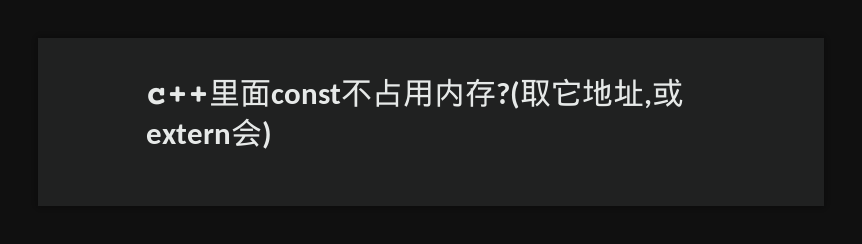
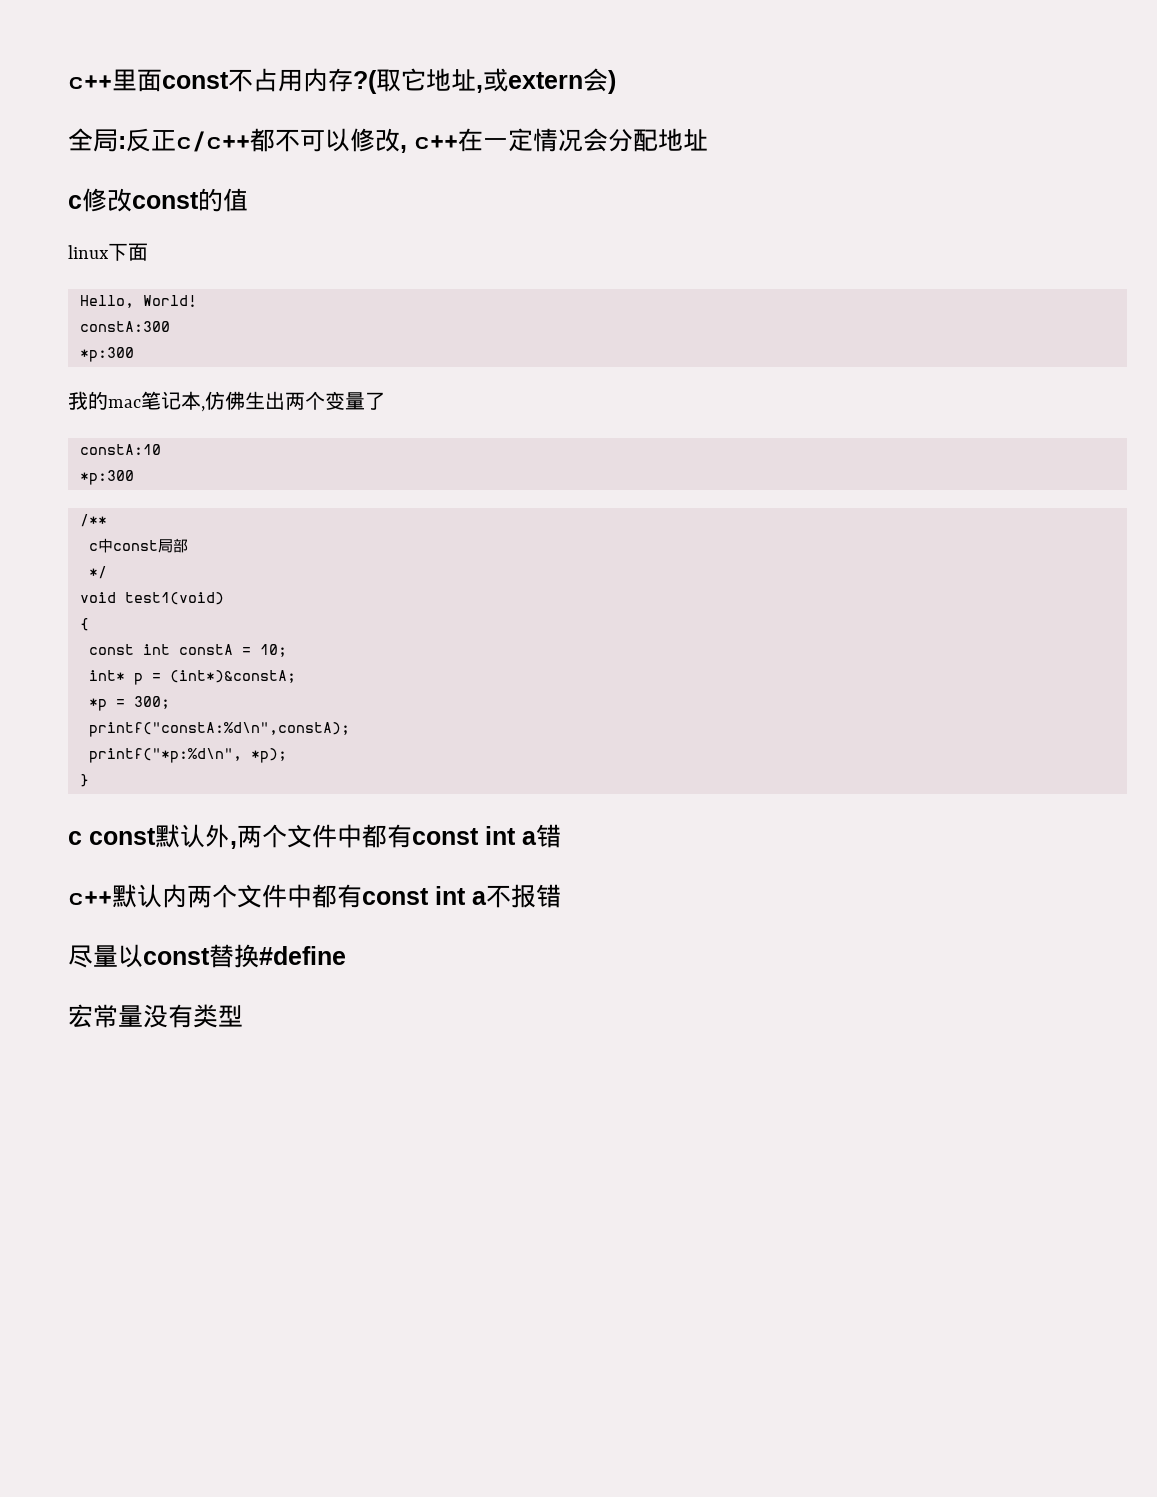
+ 全局:反正c/c++都不可以修改, c++在一定情况会分配地址
+ c修改const的值
+ linux下面
+ Hello, World!
+ constA:300
+ *p:300
+ 我的mac笔记本,仿佛生出两个变量了
+ constA:10
+ *p:300
+ /**
+ c中const局部
+ */
+ void test1(void)
+ {
+ const int constA = 10;
+ int* p = (int*)&constA;
+ *p = 300;
+ printf("constA:%d\n",constA);
+ printf("*p:%d\n", *p);
+ }
+ c const默认外,两个文件中都有const int a错
+ c++默认内两个文件中都有const int a不报错
+ 尽量以const替换#define
+ 宏常量没有类型

